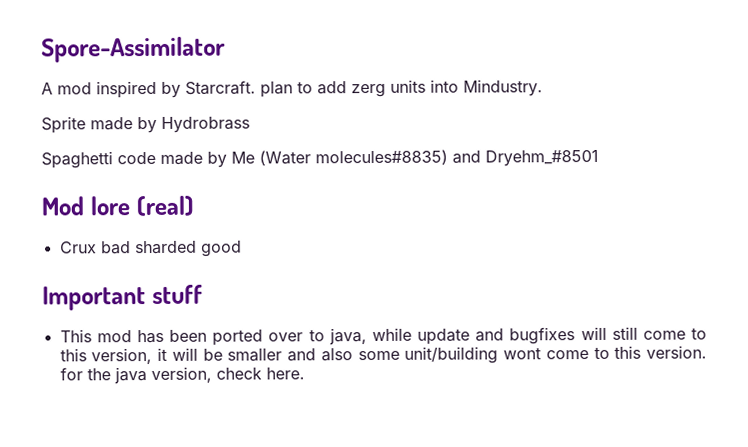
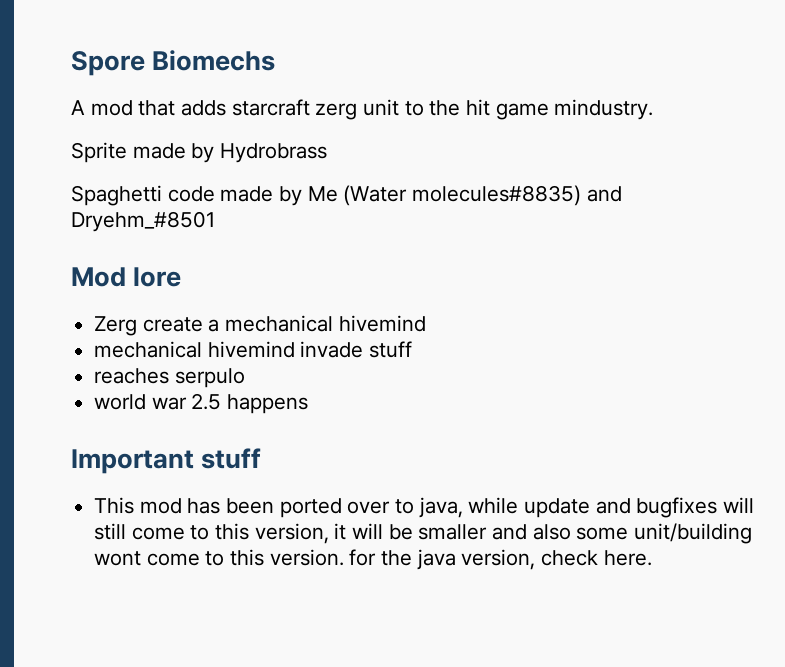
- Spore-Assimilator
+ Spore Biomechs
- A mod inspired by Starcraft. plan to add zerg units into Mindustry.
+ A mod that adds starcraft zerg unit to the hit game mindustry.
- Mod lore (real)
- Crux bad sharded good
+ Mod lore
+ Zerg create a mechanical hivemind
+ mechanical hivemind invade stuff
+ reaches serpulo
+ world war 2.5 happens

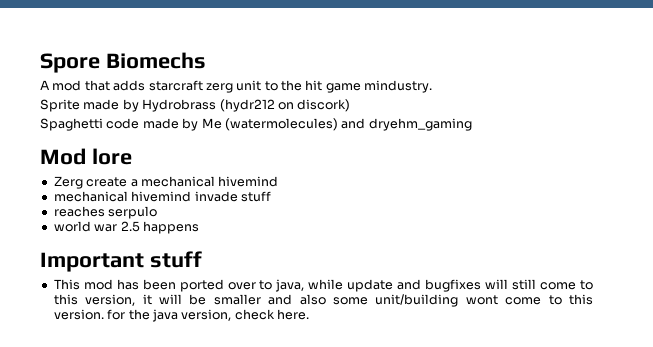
- Sprite made by Hydrobrass
+ Sprite made by Hydrobrass (hydr212 on discork)
- Spaghetti code made by Me (Water molecules#8835) and Dryehm_#8501
+ Spaghetti code made by Me (watermolecules) and dryehm_gaming

